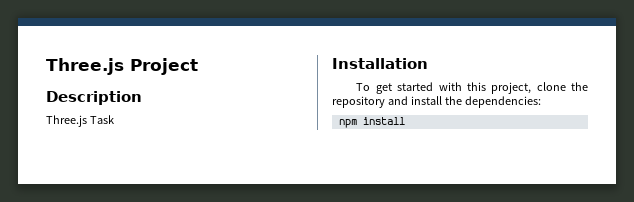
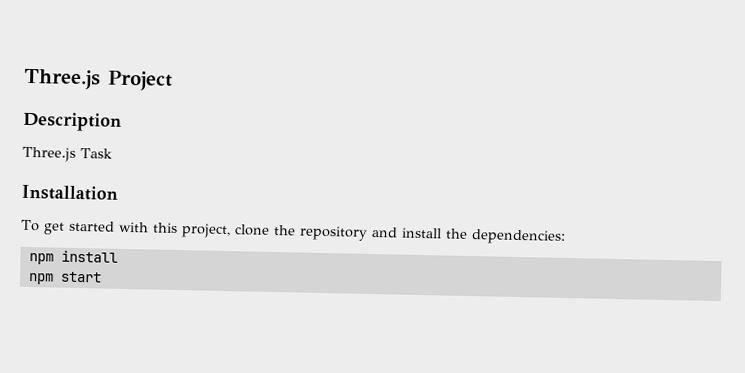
+ npm start

